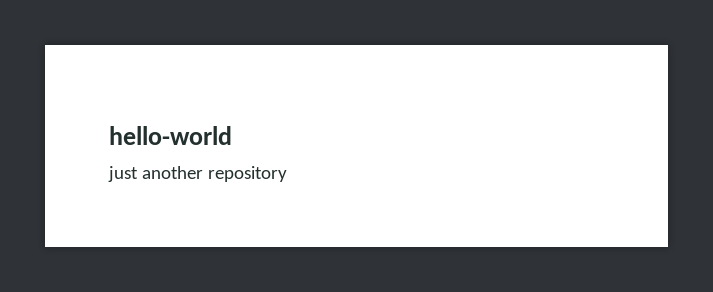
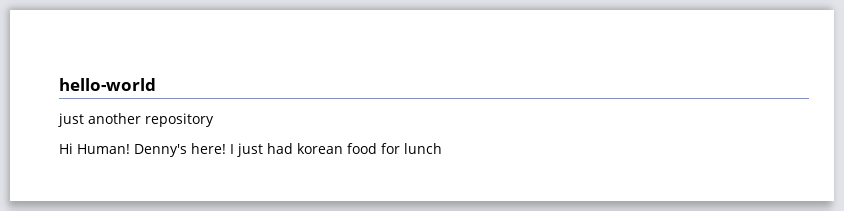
+ Hi Human! Denny's here! I just had korean food for lunch

